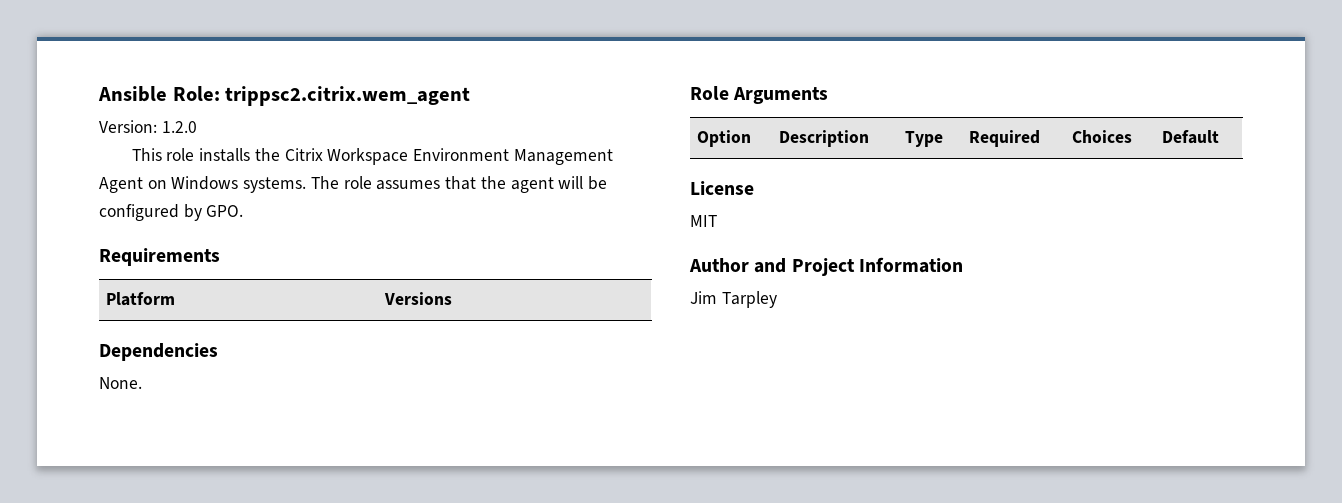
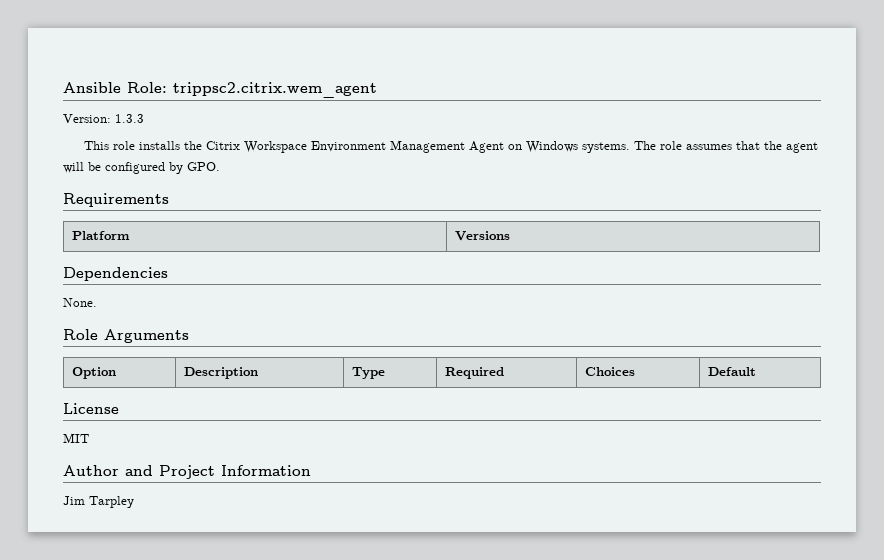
- Version: 1.2.0
+ Version: 1.3.3

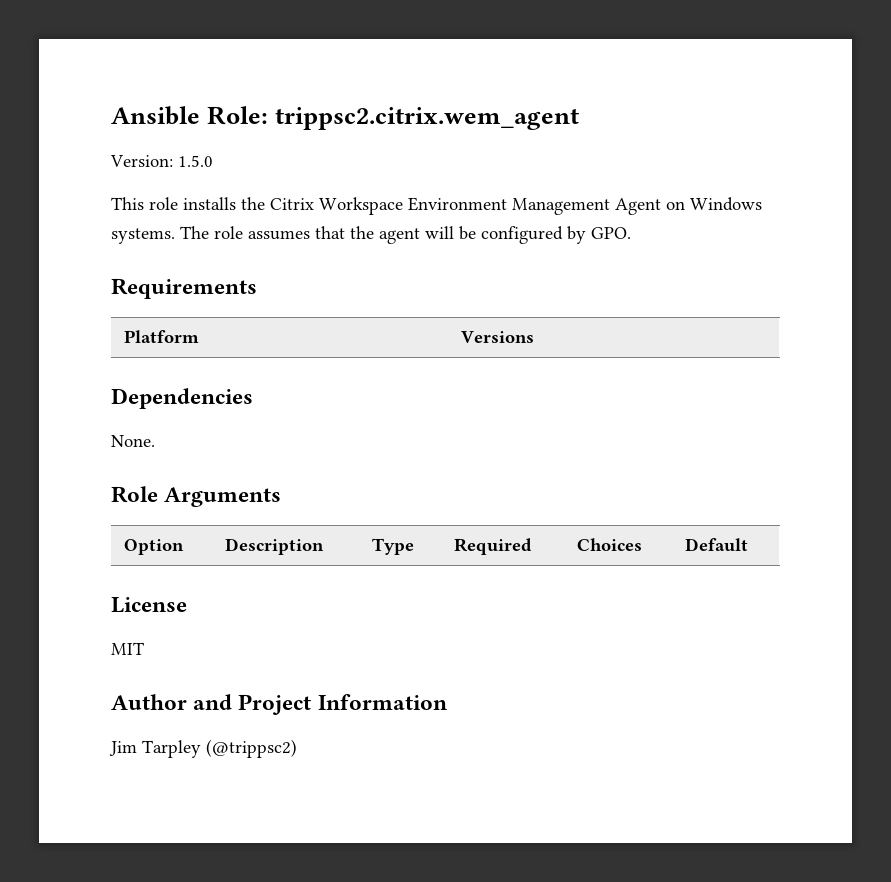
- Version: 1.3.3
+ Version: 1.5.0
- Jim Tarpley
+ Jim Tarpley (@trippsc2)

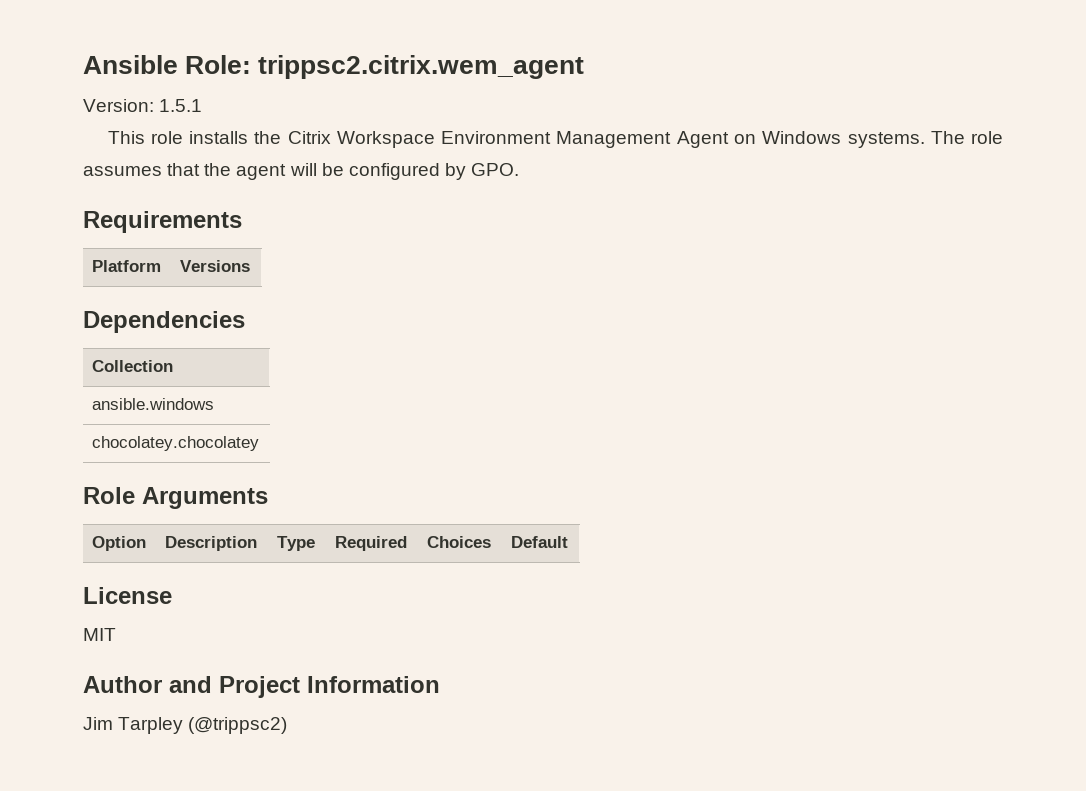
- Version: 1.5.0
+ Version: 1.5.1
- None.
+ Collection
+ ansible.windows
+ chocolatey.chocolatey

